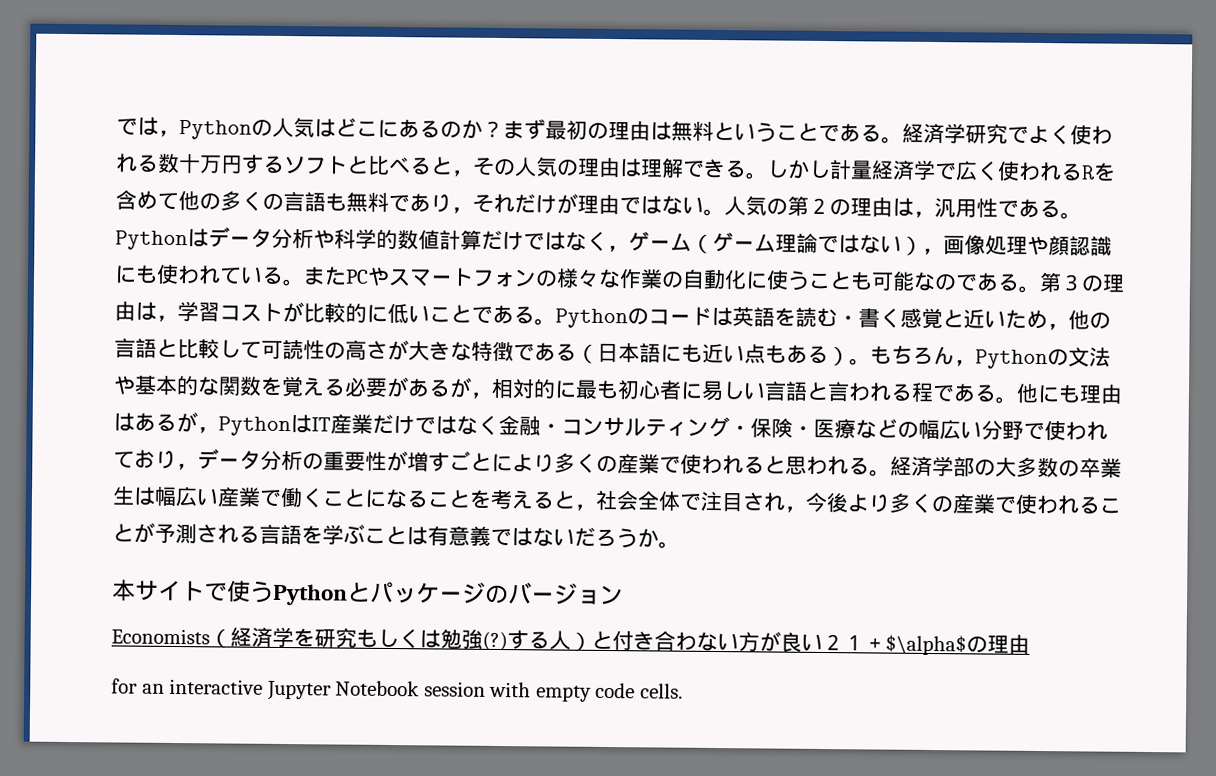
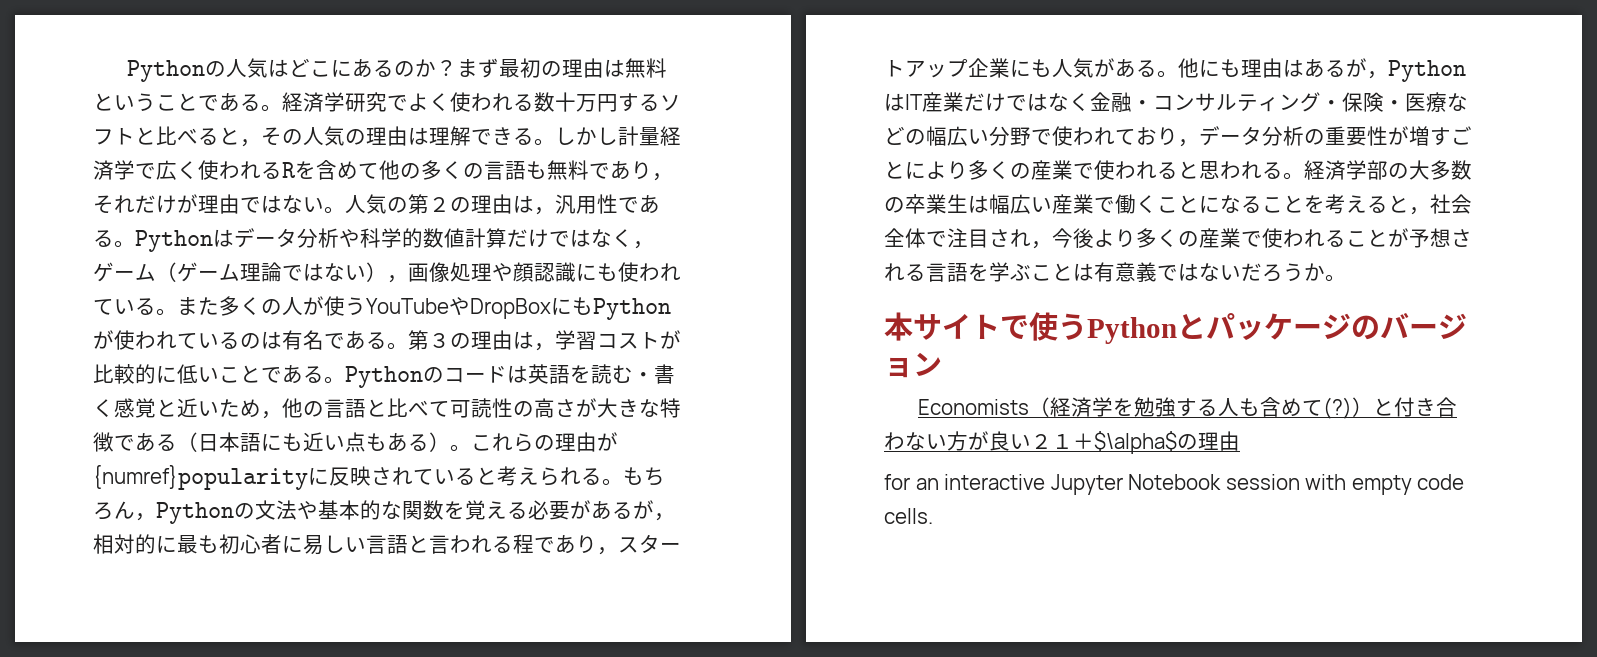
- では，Pythonの人気はどこにあるのか？
+ Pythonの人気はどこにあるのか？
- またPCやスマートフォンの様々な作業の自動化に使うことも可能なのである。
+ また多くの人が使うYouTubeやDropBoxにもPythonが使われているのは有名である。
- Pythonのコードは英語を読む・書く感覚と近いため，他の言語と比較して可読性の高さが大きな特徴である（日本語にも近い点もある）。
+ Pythonのコードは英語を読む・書く感覚と近いため，他の言語と比べて可読性の高さが大きな特徴である（日本語にも近い点もある）。
+ これらの理由が{numref}popularityに反映されていると考えられる。
- もちろん，Pythonの文法や基本的な関数を覚える必要があるが，相対的に最も初心者に易しい言語と言われる程である。
+ もちろん，Pythonの文法や基本的な関数を覚える必要があるが，相対的に最も初心者に易しい言語と言われる程であり，スタートアップ企業にも人気がある。
- 経済学部の大多数の卒業生は幅広い産業で働くことになることを考えると，社会全体で注目され，今後より多くの産業で使われることが予測される言語を学ぶことは有意義ではないだろうか。
+ 経済学部の大多数の卒業生は幅広い産業で働くことになることを考えると，社会全体で注目され，今後より多くの産業で使われることが予想される言語を学ぶことは有意義ではないだろうか。
- Economists（経済学を研究もしくは勉強(?)する人）と付き合わない方が良い２１＋$\alpha$の理由
+ Economists（経済学を勉強する人も含めて(?)）と付き合わない方が良い２１＋$\alpha$の理由

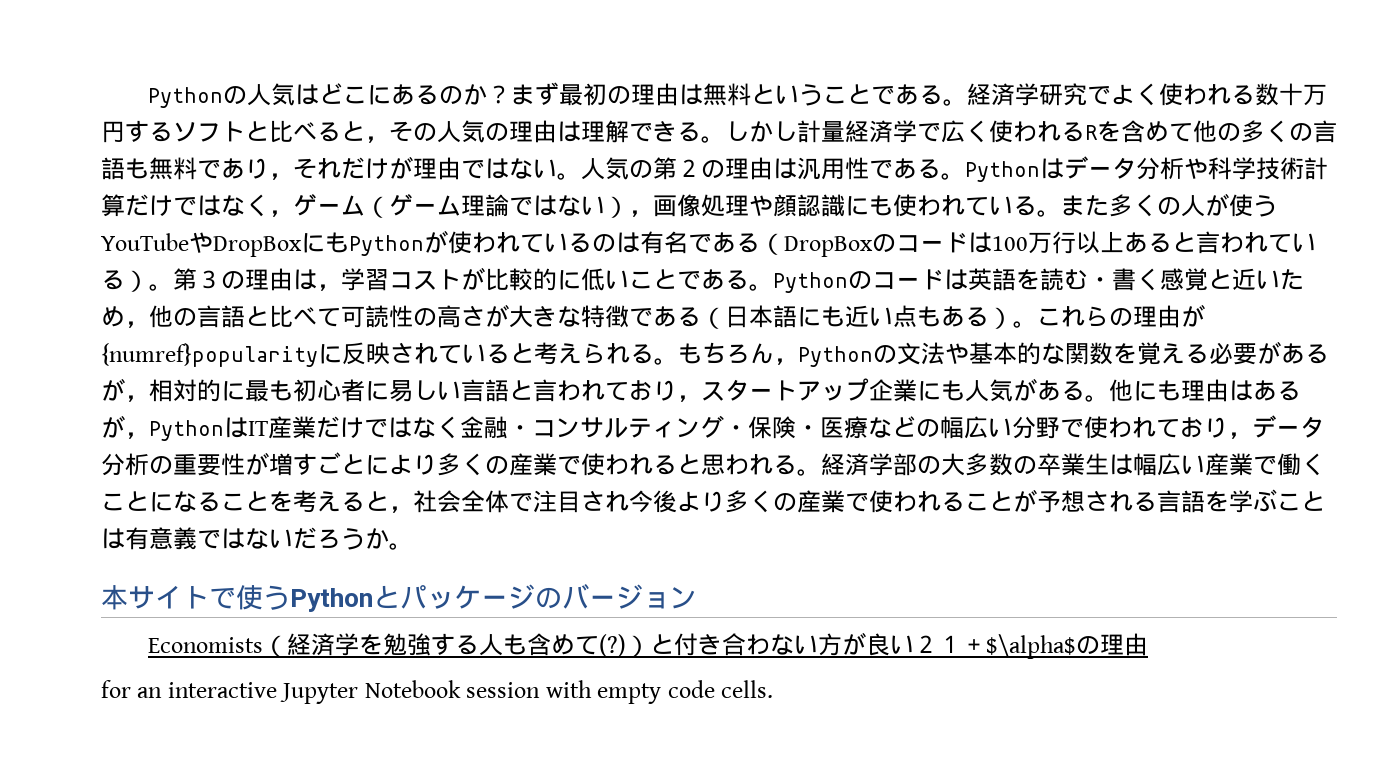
- 人気の第２の理由は，汎用性である。
+ 人気の第２の理由は汎用性である。
- Pythonはデータ分析や科学的数値計算だけではなく，ゲーム（ゲーム理論ではない），画像処理や顔認識にも使われている。
+ Pythonはデータ分析や科学技術計算だけではなく，ゲーム（ゲーム理論ではない），画像処理や顔認識にも使われている。
- また多くの人が使うYouTubeやDropBoxにもPythonが使われているのは有名である。
+ また多くの人が使うYouTubeやDropBoxにもPythonが使われているのは有名である（DropBoxのコードは100万行以上あると言われている）。
- もちろん，Pythonの文法や基本的な関数を覚える必要があるが，相対的に最も初心者に易しい言語と言われる程であり，スタートアップ企業にも人気がある。
+ もちろん，Pythonの文法や基本的な関数を覚える必要があるが，相対的に最も初心者に易しい言語と言われており，スタートアップ企業にも人気がある。
- 経済学部の大多数の卒業生は幅広い産業で働くことになることを考えると，社会全体で注目され，今後より多くの産業で使われることが予想される言語を学ぶことは有意義ではないだろうか。
+ 経済学部の大多数の卒業生は幅広い産業で働くことになることを考えると，社会全体で注目され今後より多くの産業で使われることが予想される言語を学ぶことは有意義ではないだろうか。

